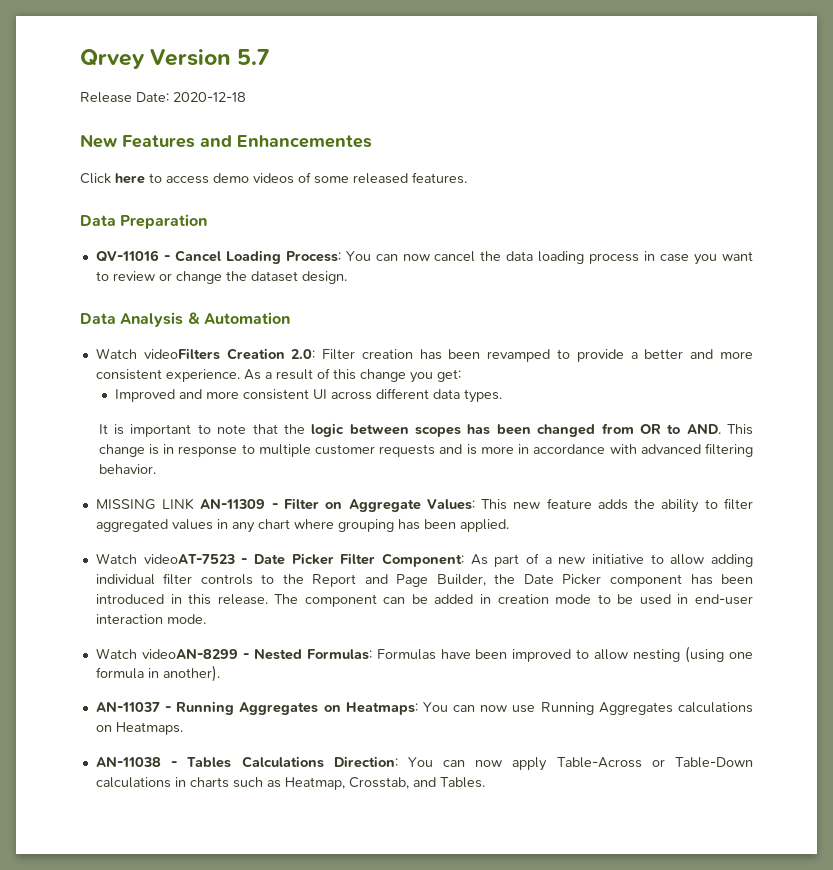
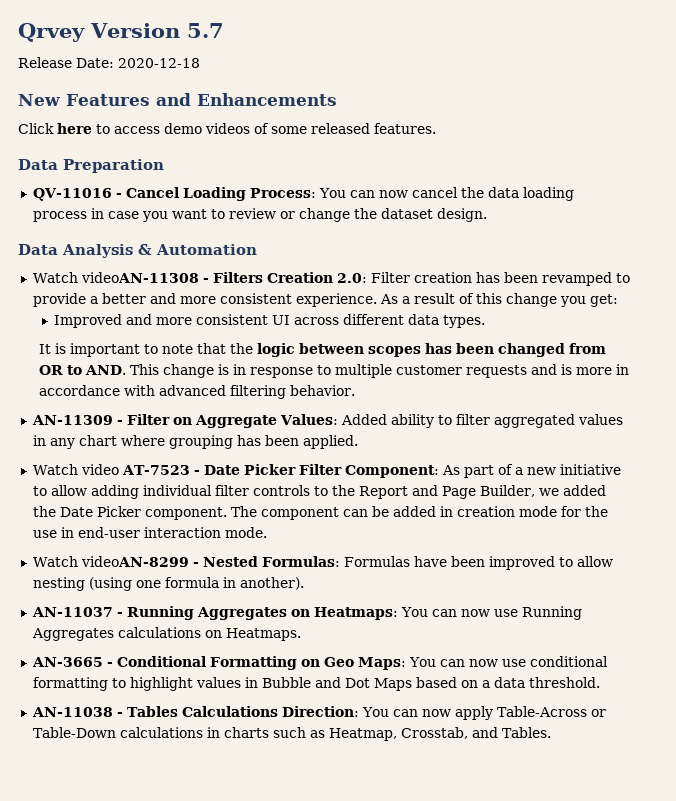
- New Features and Enhancementes
+ New Features and Enhancements
- Watch videoFilters Creation 2.0: Filter creation has been revamped to provide a better and more consistent experience.
+ Watch videoAN-11308 - Filters Creation 2.0: Filter creation has been revamped to provide a better and more consistent experience.
- MISSING LINK AN-11309 - Filter on Aggregate Values: This new feature adds the ability to filter aggregated values in any chart where grouping has been applied.
+ AN-11309 - Filter on Aggregate Values: Added ability to filter aggregated values in any chart where grouping has been applied.
- Watch videoAT-7523 - Date Picker Filter Component: As part of a new initiative to allow adding individual filter controls to the Report and Page Builder, the Date Picker component has been introduced in this release.
+ Watch video AT-7523 - Date Picker Filter Component: As part of a new initiative to allow adding individual filter controls to the Report and Page Builder, we added the Date Picker component.
- The component can be added in creation mode to be used in end-user interaction mode.
+ The component can be added in creation mode for the use in end-user interaction mode.
+ AN-3665 - Conditional Formatting on Geo Maps: You can now use conditional formatting to highlight values in Bubble and Dot Maps based on a data threshold.

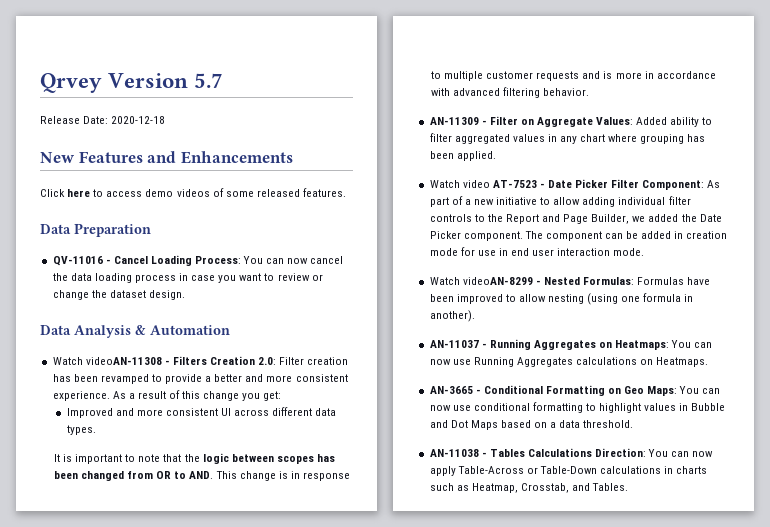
- The component can be added in creation mode for the use in end-user interaction mode.
+ The component can be added in creation mode for use in end user interaction mode.

